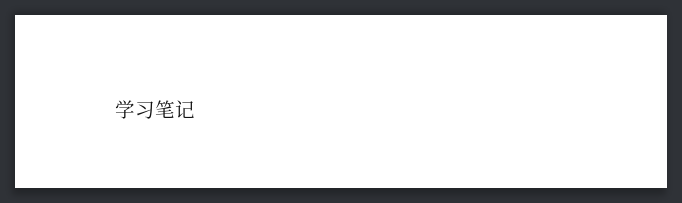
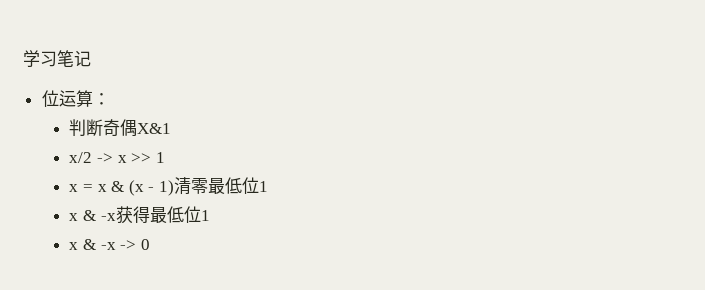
+ 位运算：
+ 判断奇偶X&1
+ x/2 -> x >> 1
+ x = x & (x - 1)清零最低位1
+ x & -x获得最低位1
+ x & -x -> 0

